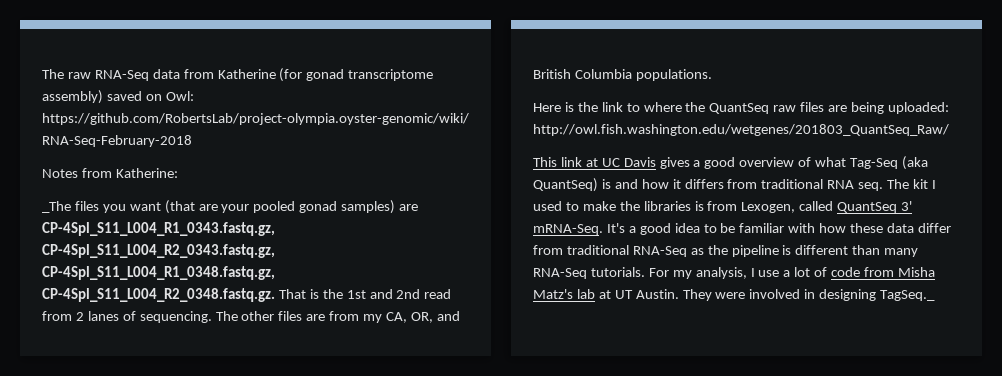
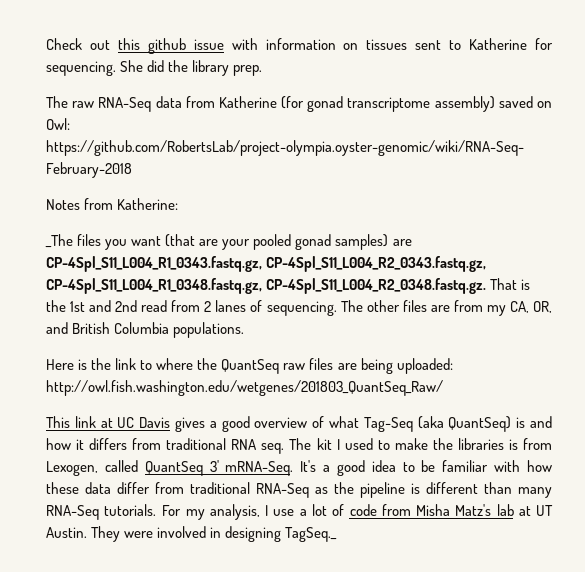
+ Check out this github issue with information on tissues sent to Katherine for sequencing. She did the library prep.

